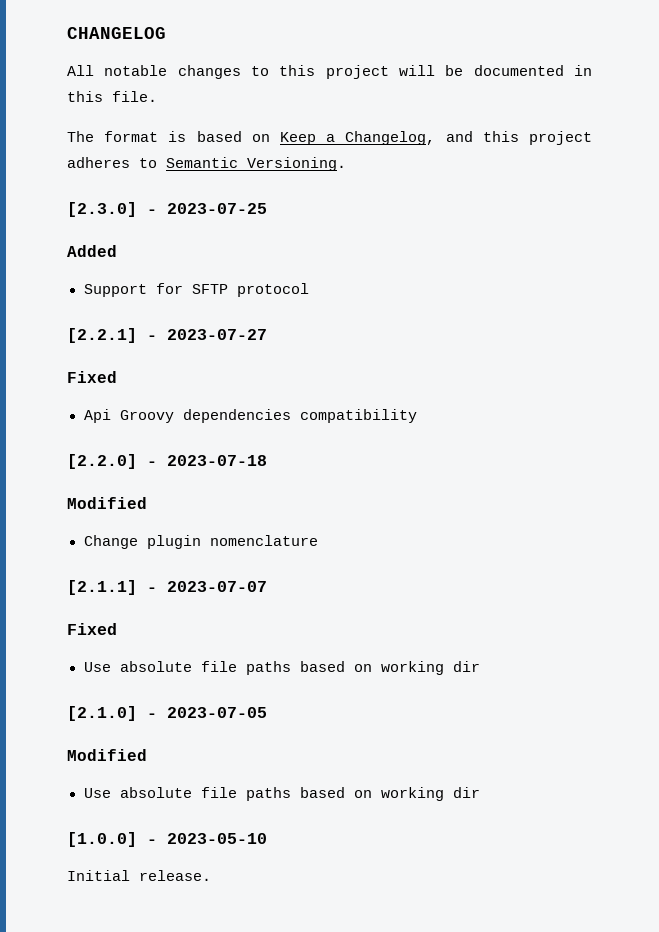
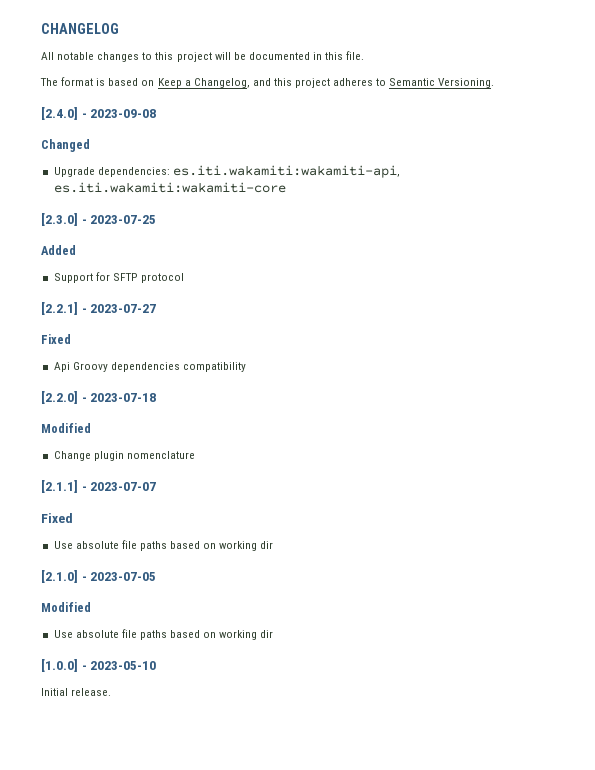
+ [2.4.0] - 2023-09-08
+ Changed
+ Upgrade dependencies: es.iti.wakamiti:wakamiti-api, es.iti.wakamiti:wakamiti-core

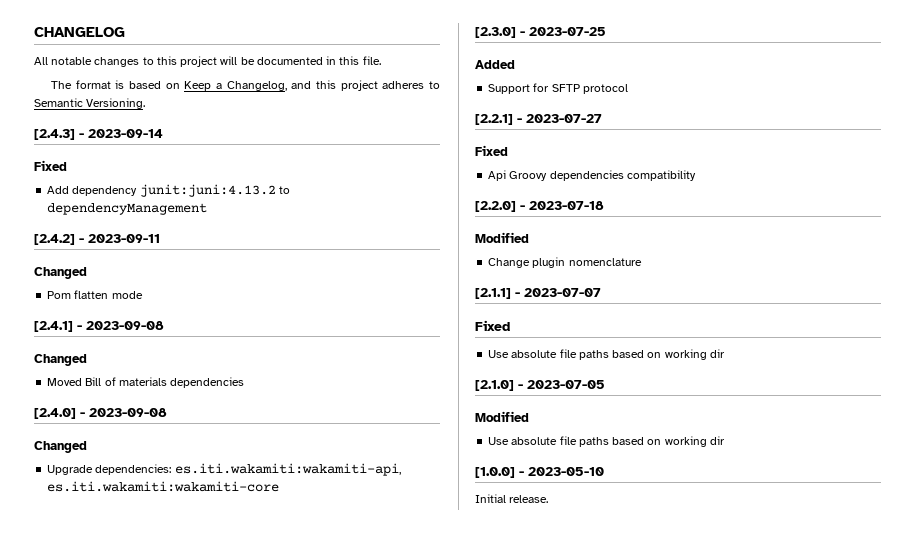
+ [2.4.3] - 2023-09-14
+ Fixed
+ Add dependency junit:juni:4.13.2 to dependencyManagement
+ [2.4.2] - 2023-09-11
+ Changed
+ Pom flatten mode
+ [2.4.1] - 2023-09-08
+ Changed
+ Moved Bill of materials dependencies

